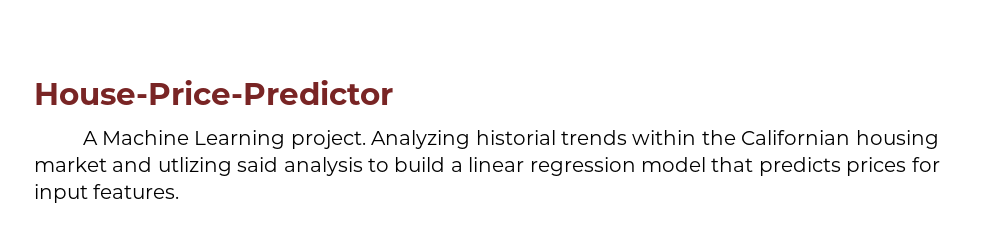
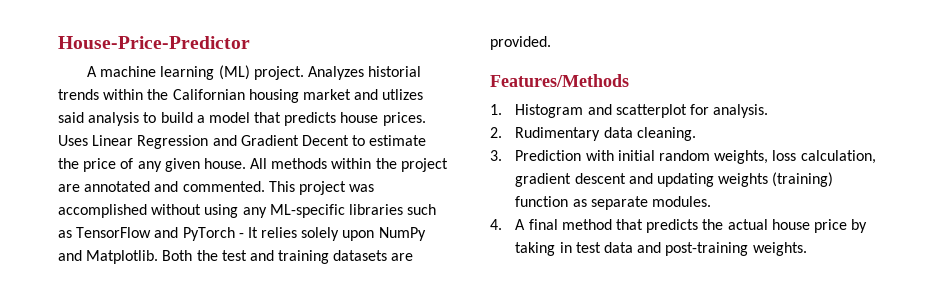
- A Machine Learning project. Analyzing historial trends within the Californian housing market and utlizing said analysis to build a linear regression model that predicts prices for input features.
+ A machine learning (ML) project. Analyzes historial trends within the Californian housing market and utlizes said analysis to build a model that predicts house prices. Uses Linear Regression and Gradient Decent to estimate the price of any given house. All methods within the project are annotated and commented. This project was accomplished without using any ML-specific libraries such as TensorFlow and PyTorch - It relies solely upon NumPy and Matplotlib. Both the test and training datasets are provided.
+ Features/Methods
+ 1. Histogram and scatterplot for analysis.
+ 2. Rudimentary data cleaning.
+ 3. Prediction with initial random weights, loss calculation, gradient descent and updating weights (training) function as separate modules.
+ 4. A final method that predicts the actual house price by taking in test data and post-training weights.

